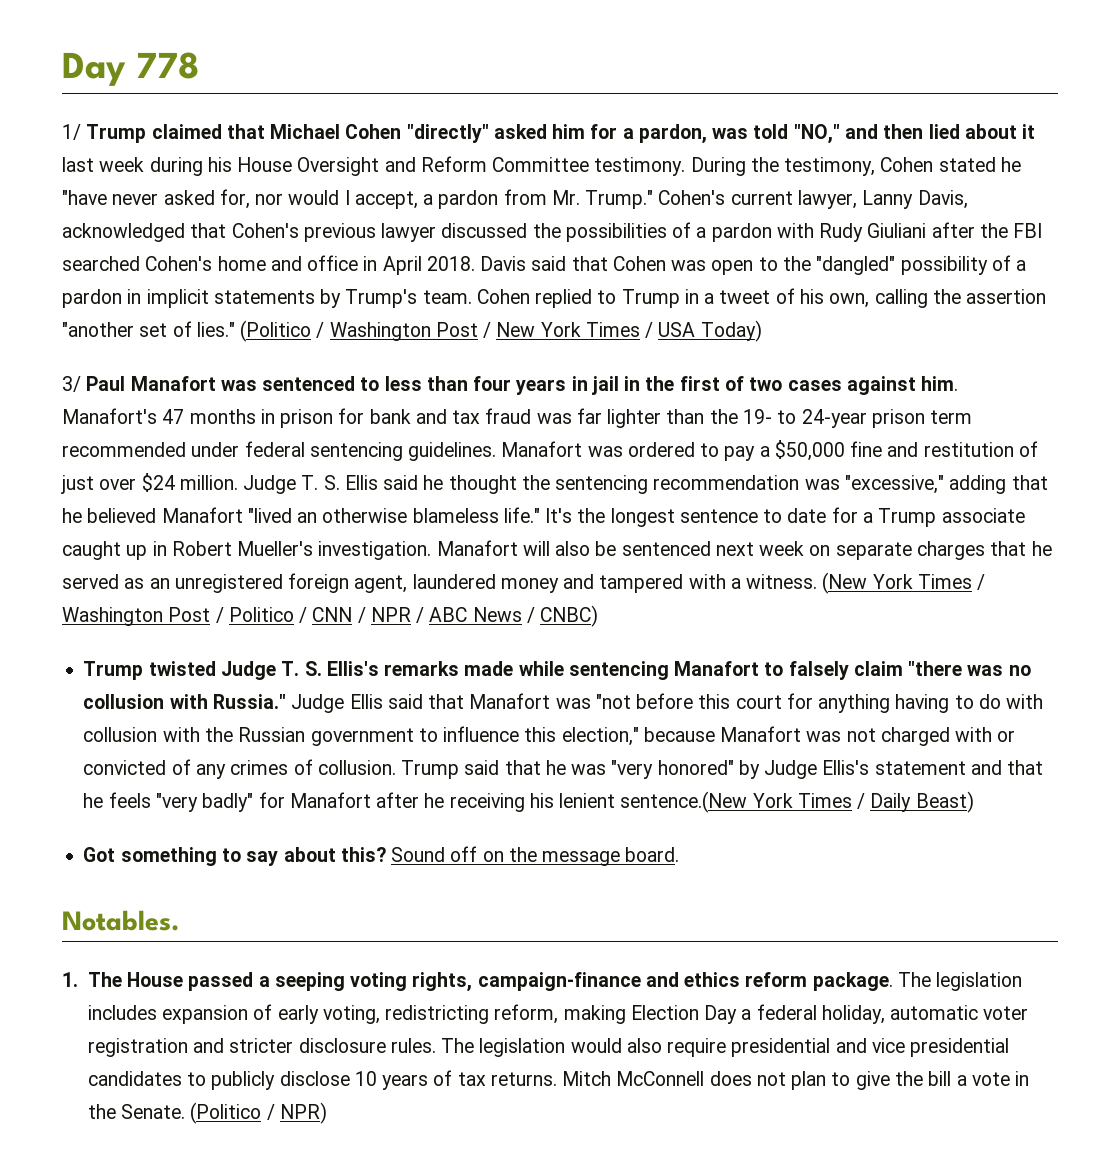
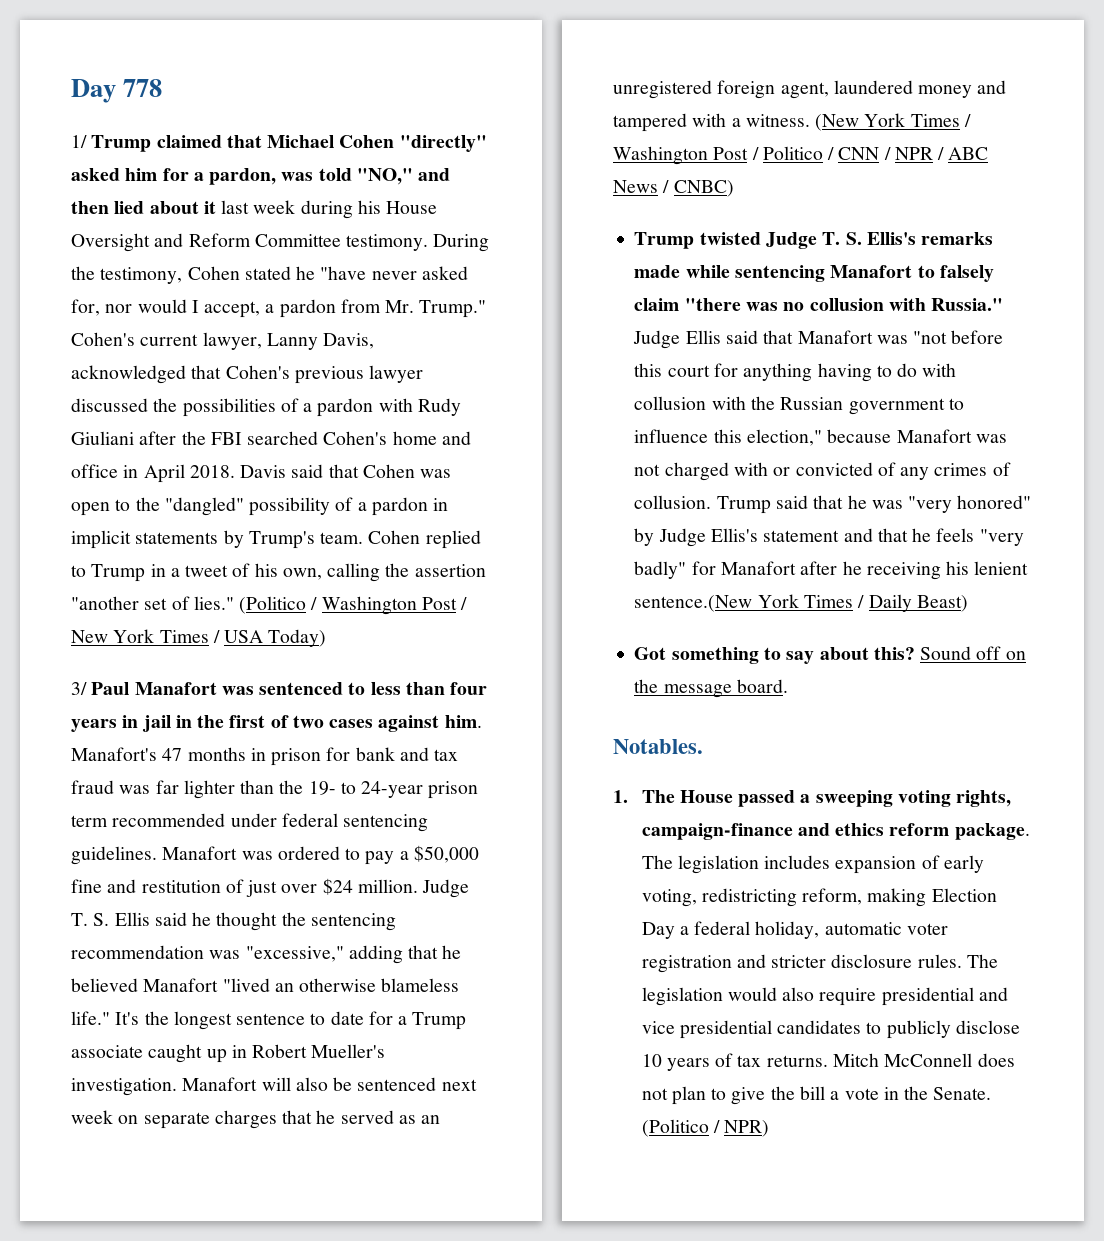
- 1. The House passed a seeping voting rights, campaign-finance and ethics reform package.
+ 1. The House passed a sweeping voting rights, campaign-finance and ethics reform package.

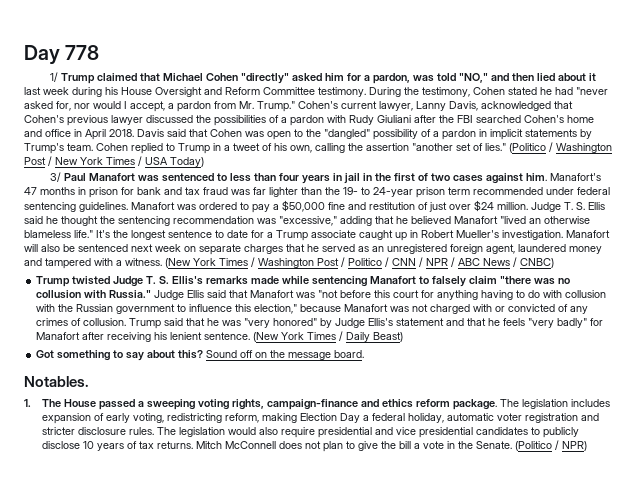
- During the testimony, Cohen stated he "have never asked for, nor would I accept, a pardon from Mr. Trump."
+ During the testimony, Cohen stated he had "never asked for, nor would I accept, a pardon from Mr. Trump."
- Trump said that he was "very honored" by Judge Ellis's statement and that he feels "very badly" for Manafort after he receiving his lenient sentence.(New York Times / Daily Beast)
+ Trump said that he was "very honored" by Judge Ellis's statement and that he feels "very badly" for Manafort after receiving his lenient sentence. (New York Times / Daily Beast)

